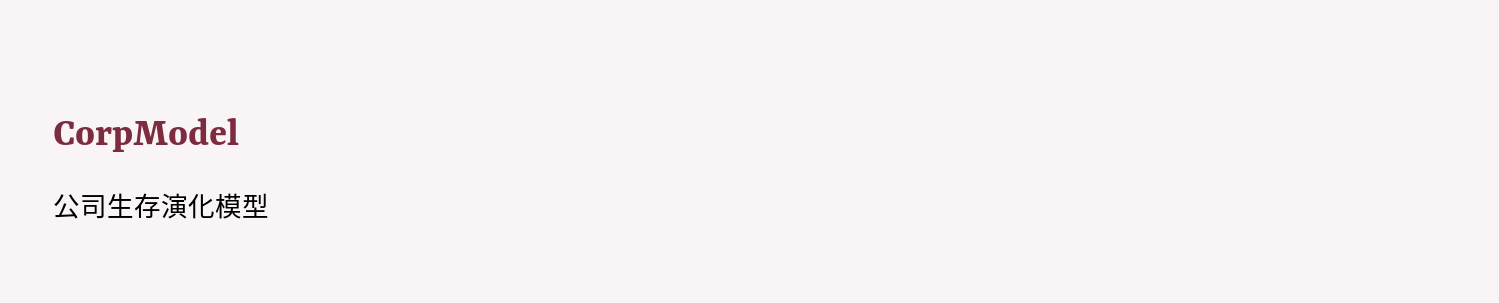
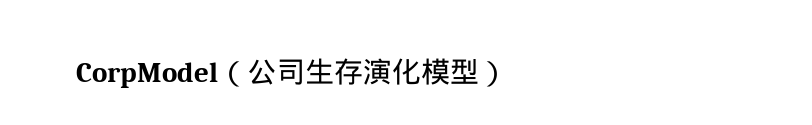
- CorpModel
- 公司生存演化模型
+ CorpModel（公司生存演化模型）

